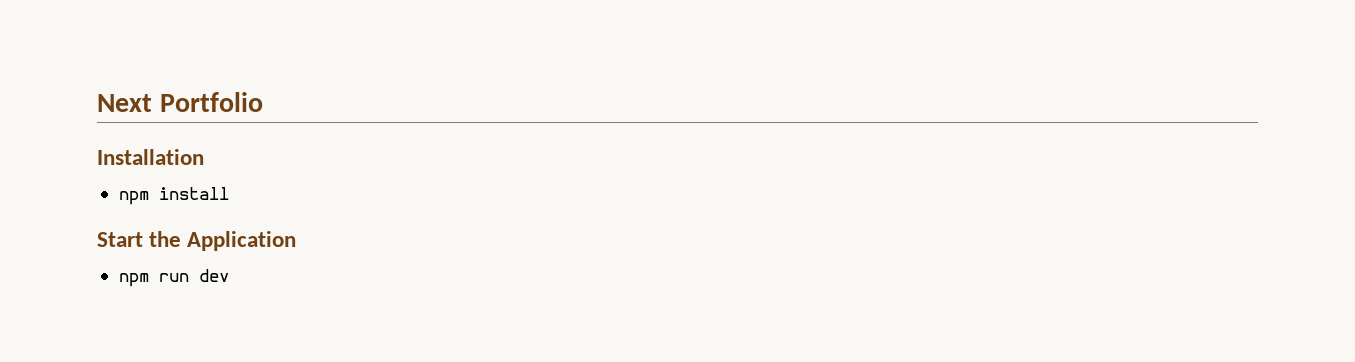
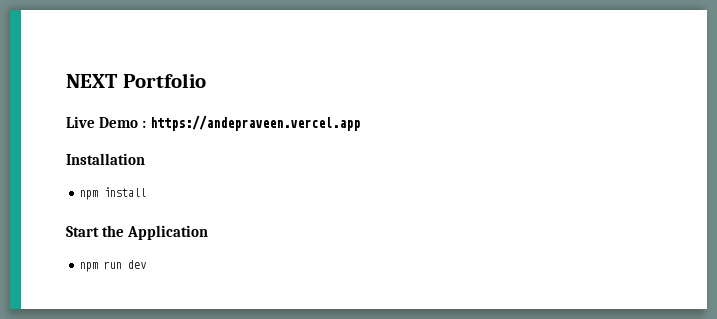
- Next Portfolio
+ NEXT Portfolio
+ Live Demo : https://andepraveen.vercel.app

